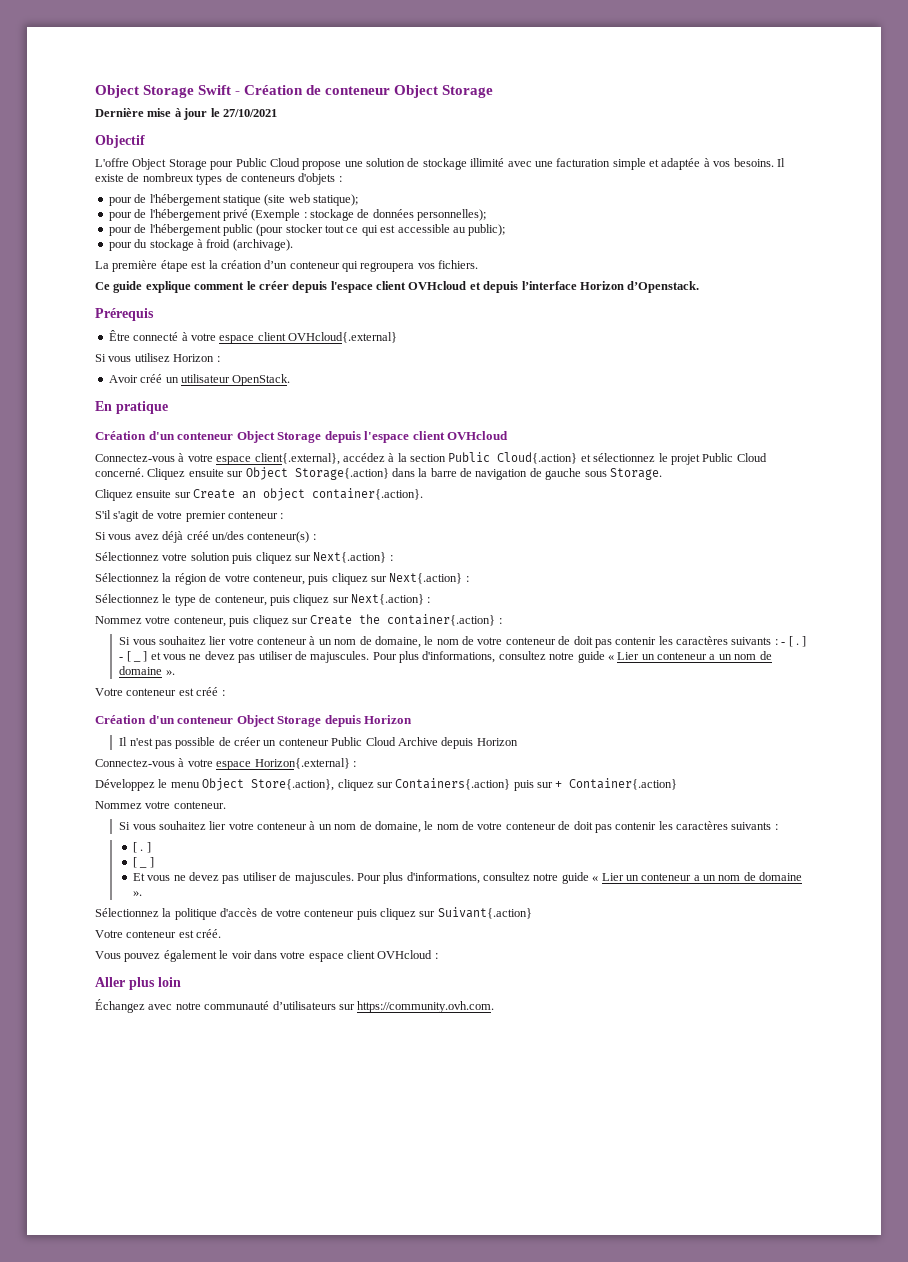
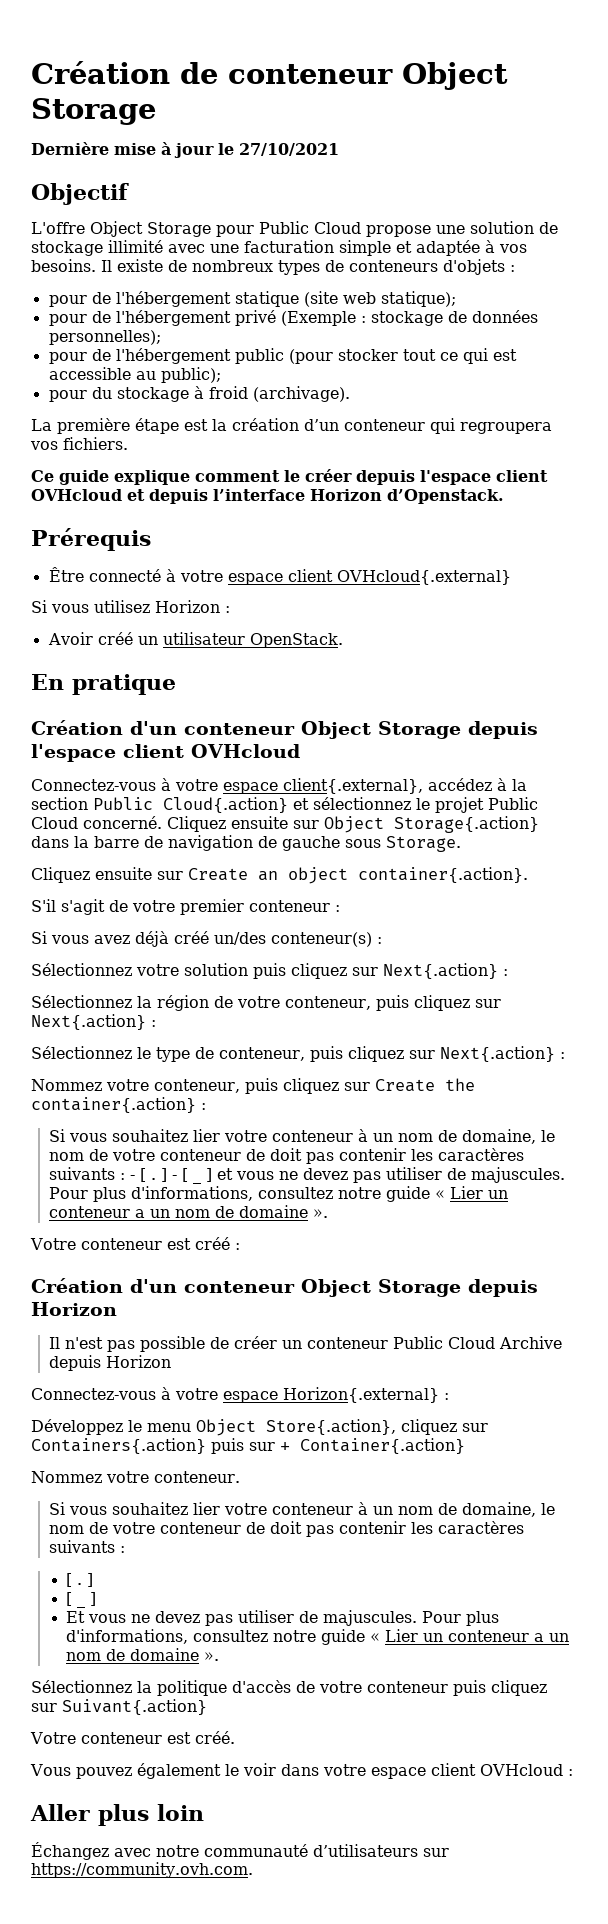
- Object Storage Swift - Création de conteneur Object Storage
+ Création de conteneur Object Storage

